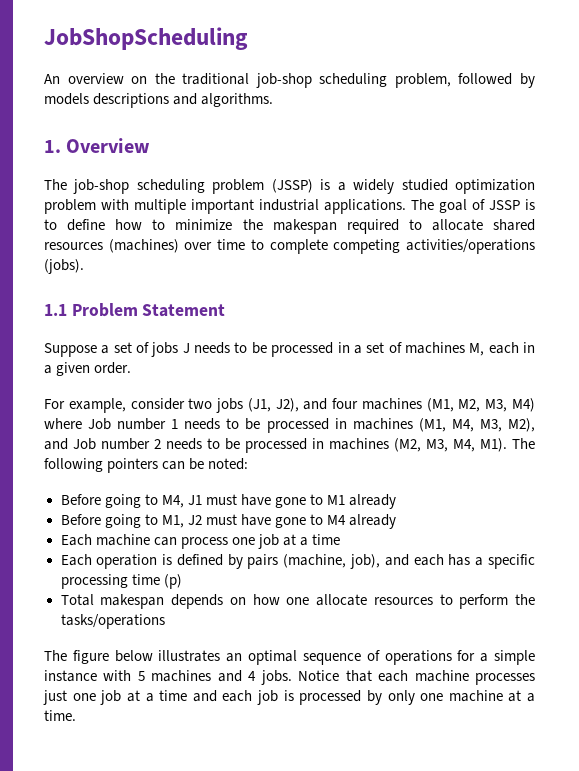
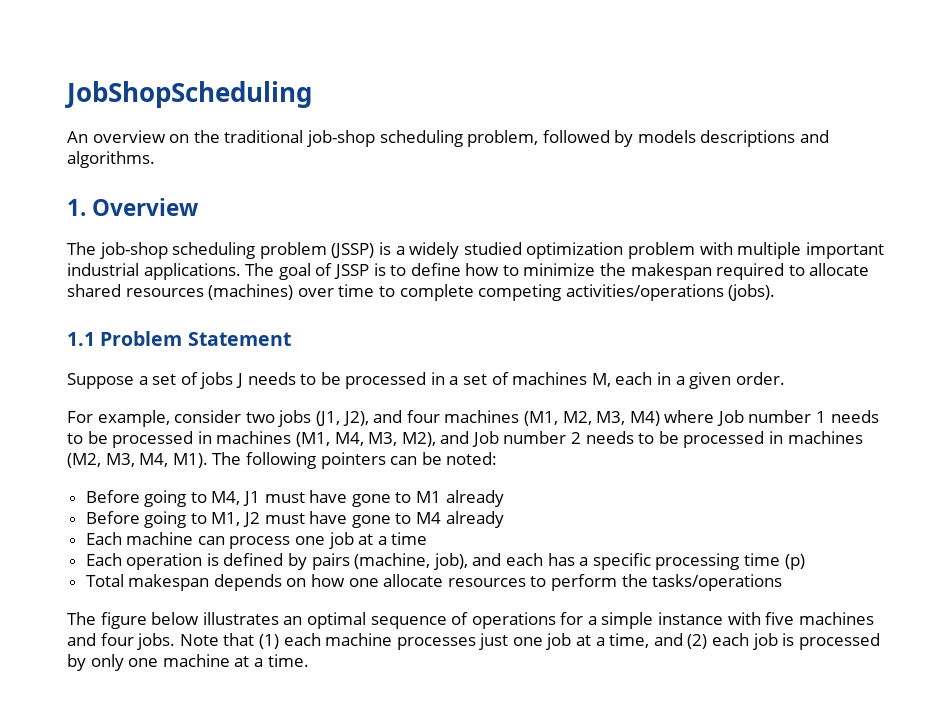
- The figure below illustrates an optimal sequence of operations for a simple instance with 5 machines and 4 jobs. Notice that each machine processes just one job at a time and each job is processed by only one machine at a time.
+ The figure below illustrates an optimal sequence of operations for a simple instance with five machines and four jobs. Note that (1) each machine processes just one job at a time, and (2) each job is processed by only one machine at a time.

